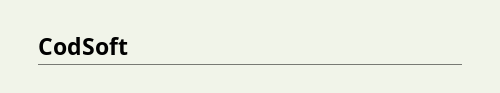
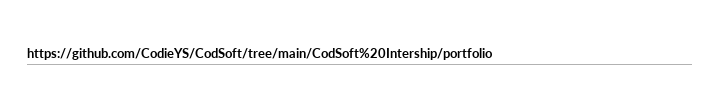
- CodSoft
+ https://github.com/CodieYS/CodSoft/tree/main/CodSoft%20Intership/portfolio

